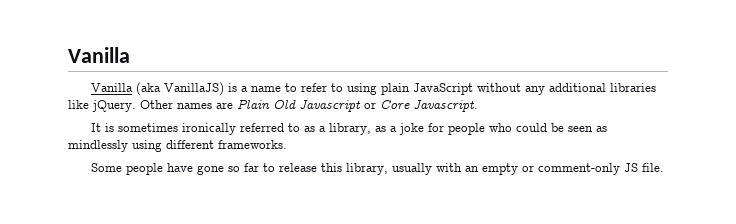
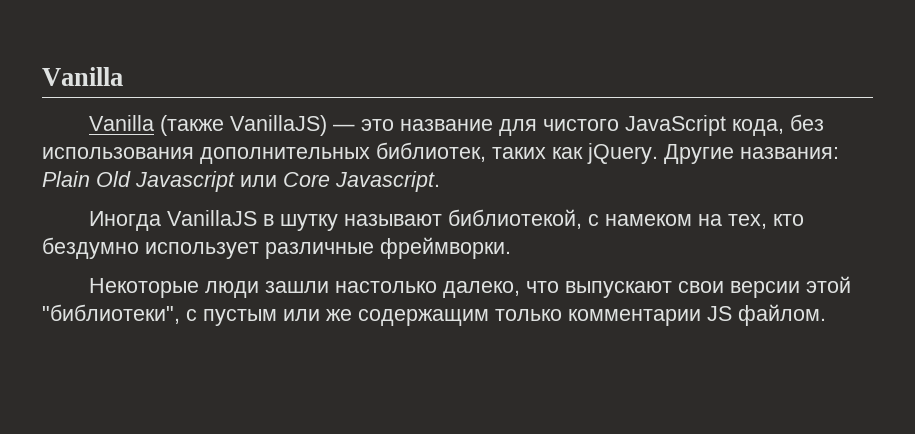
- Vanilla (aka VanillaJS) is a name to refer to using plain JavaScript without any additional libraries like jQuery. Other names are Plain Old Javascript or Core Javascript.
+ Vanilla (также VanillaJS) — это название для чистого JavaScript кода, без использования дополнительных библиотек, таких как jQuery. Другие названия: Plain Old Javascript или Core Javascript.
- It is sometimes ironically referred to as a library, as a joke for people who could be seen as mindlessly using different frameworks.
- Some people have gone so far to release this library, usually with an empty or comment-only JS file.
+ Иногда VanillaJS в шутку называют библиотекой, с намеком на тех, кто бездумно использует различные фреймворки.
+ Некоторые люди зашли настолько далеко, что выпускают свои версии этой "библиотеки", с пустым или же содержащим только комментарии JS файлом.

